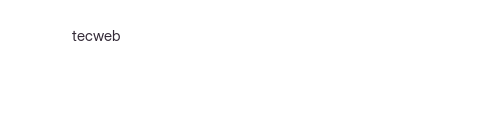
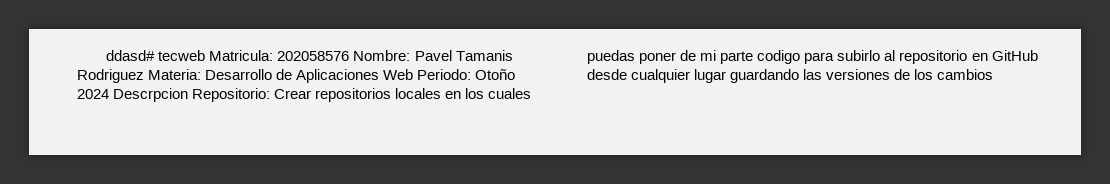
- tecweb
+ ddasd# tecweb Matricula: 202058576 Nombre: Pavel Tamanis Rodriguez Materia: Desarrollo de Aplicaciones Web Periodo: Otoño 2024 Descrpcion Repositorio: Crear repositorios locales en los cuales puedas poner de mi parte codigo para subirlo al repositorio en GitHub desde cualquier lugar guardando las versiones de los cambios

